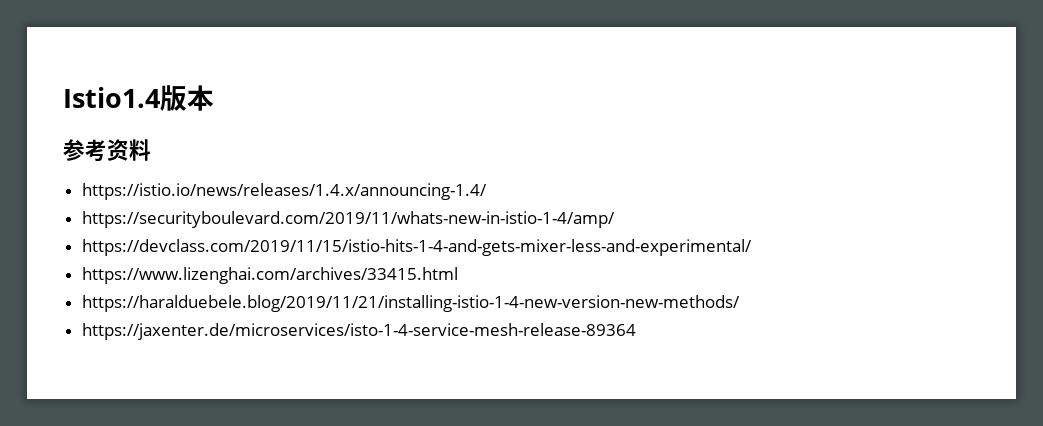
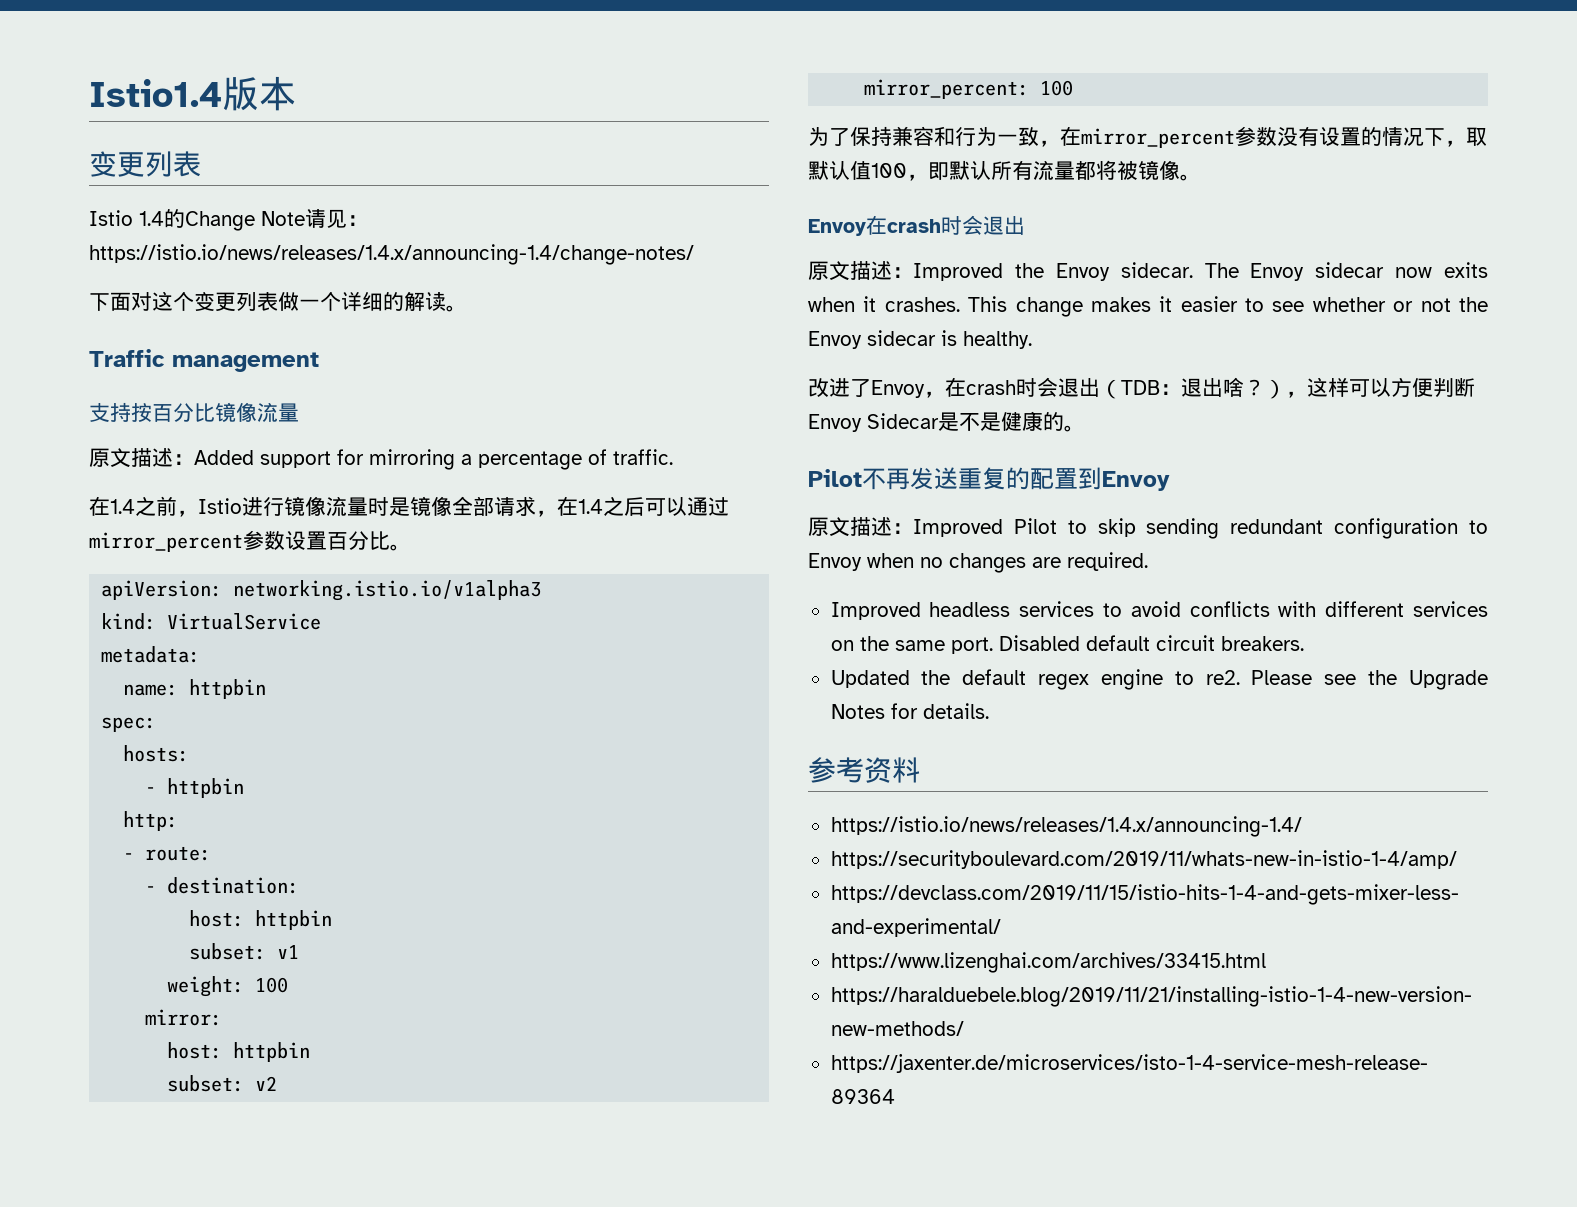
  Istio1.4版本
+ 变更列表
+ Istio 1.4的Change Note请见：https://istio.io/news/releases/1.4.x/announcing-1.4/change-notes/
+ 下面对这个变更列表做一个详细的解读。
+ Traffic management
+ 支持按百分比镜像流量
+ 原文描述：Added support for mirroring a percentage of traffic.
+ 在1.4之前，Istio进行镜像流量时是镜像全部请求，在1.4之后可以通过mirror_percent参数设置百分比。
+ apiVersion: networking.istio.io/v1alpha3
+ kind: VirtualService
+ metadata:
+ name: httpbin
+ spec:
+ hosts:
+ - httpbin
+ http:
+ - route:
+ - destination:
+ host: httpbin
+ subset: v1
+ weight: 100
+ mirror:
+ host: httpbin
+ subset: v2
+ mirror_percent: 100
+ 为了保持兼容和行为一致，在mirror_percent参数没有设置的情况下，取默认值100，即默认所有流量都将被镜像。
+ Envoy在crash时会退出
+ 原文描述：Improved the Envoy sidecar. The Envoy sidecar now exits when it crashes. This change makes it easier to see whether or not the Envoy sidecar is healthy.
+ 改进了Envoy，在crash时会退出（TDB：退出啥？），这样可以方便判断Envoy Sidecar是不是健康的。
+ Pilot不再发送重复的配置到Envoy
+ 原文描述：Improved Pilot to skip sending redundant configuration to Envoy when no changes are required.
+ Improved headless services to avoid conflicts with different services on the same port. Disabled default circuit breakers.
+ Updated the default regex engine to re2. Please see the Upgrade Notes for details.

